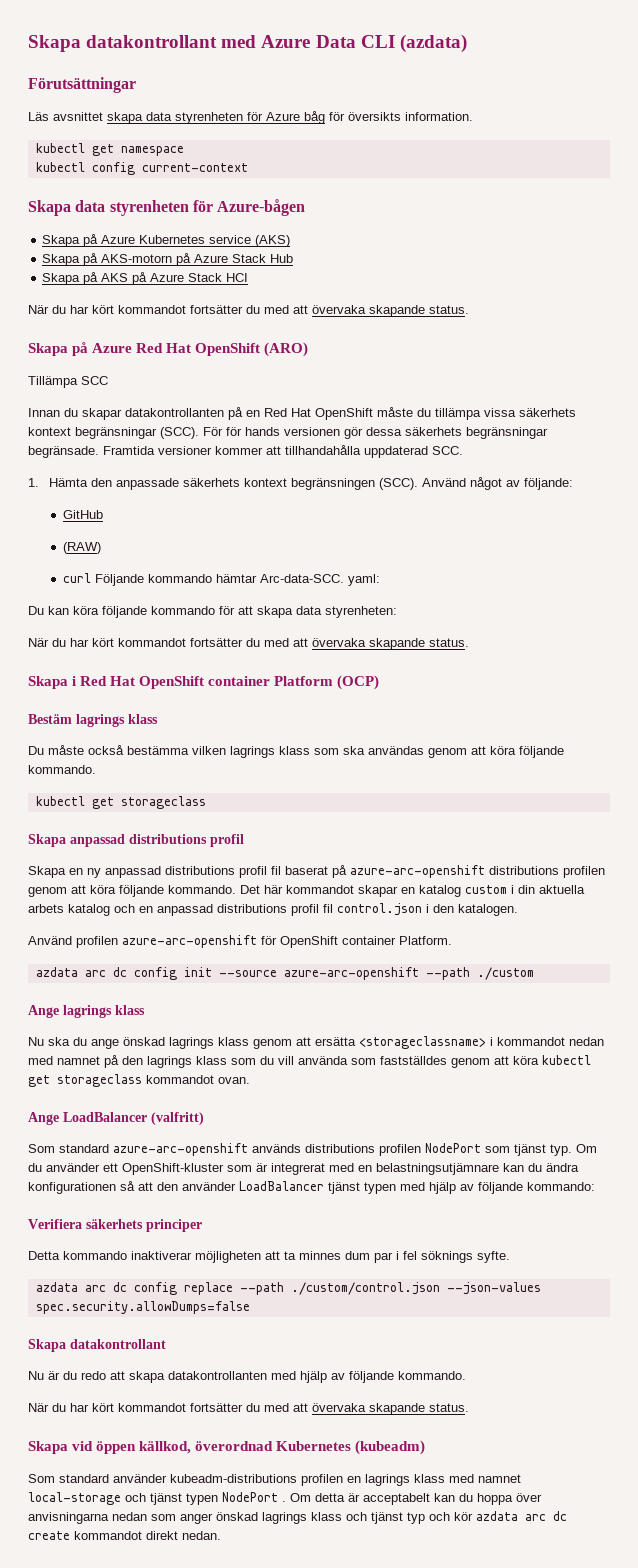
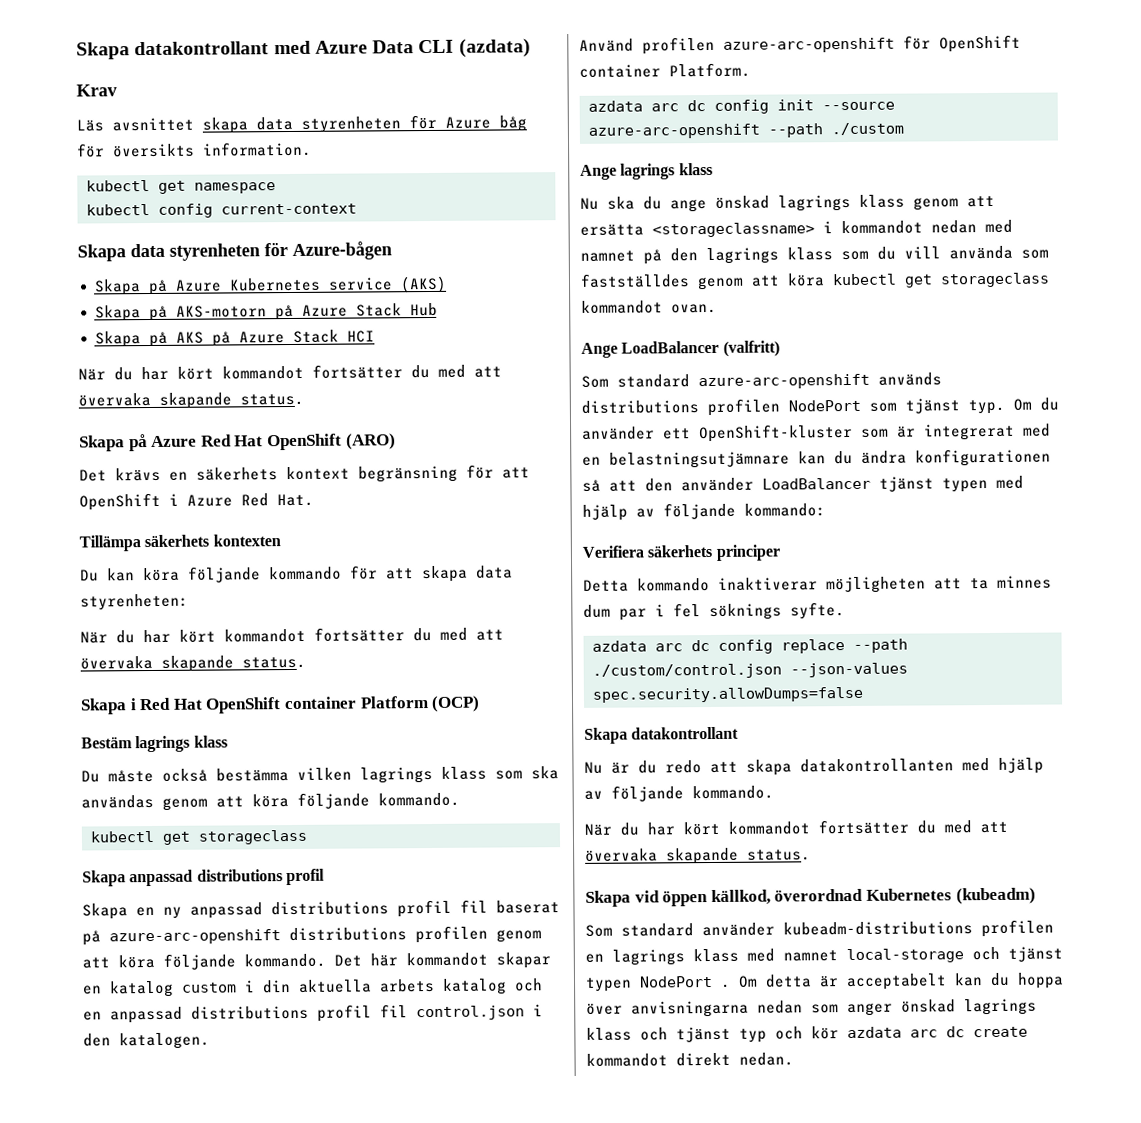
- Förutsättningar
+ Krav
- Tillämpa SCC
- Innan du skapar datakontrollanten på en Red Hat OpenShift måste du tillämpa vissa säkerhets kontext begränsningar (SCC). För för hands versionen gör dessa säkerhets begränsningar begränsade. Framtida versioner kommer att tillhandahålla uppdaterad SCC.
- 1. Hämta den anpassade säkerhets kontext begränsningen (SCC). Använd något av följande:
- GitHub
- (RAW)
- curl Följande kommando hämtar Arc-data-SCC. yaml:
+ Det krävs en säkerhets kontext begränsning för att OpenShift i Azure Red Hat.
+ Tillämpa säkerhets kontexten

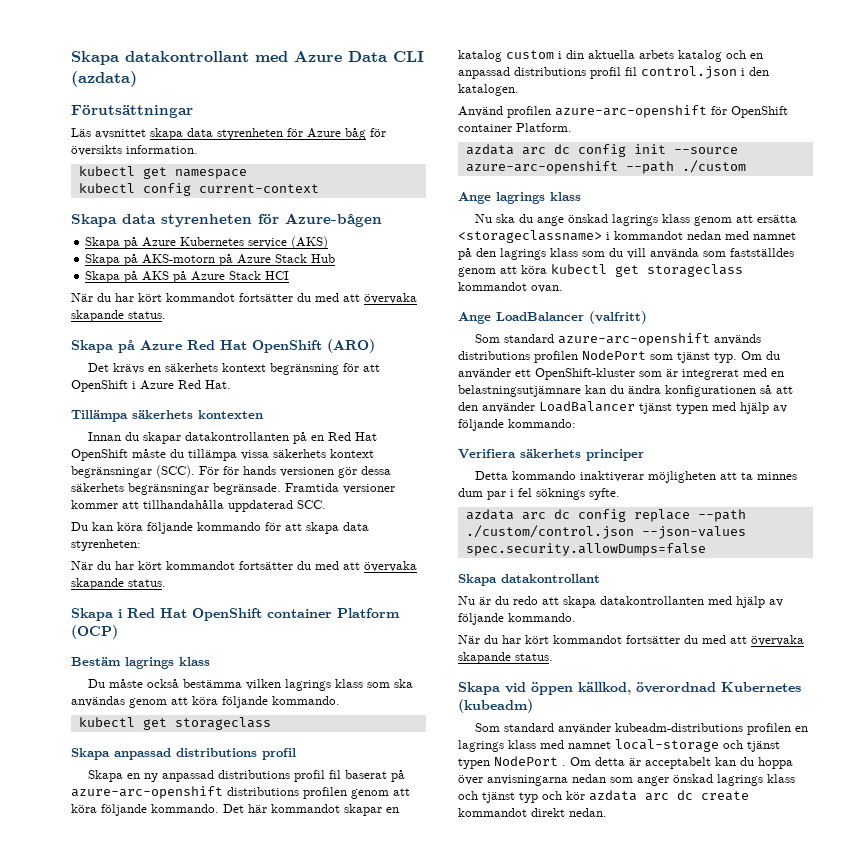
- Krav
+ Förutsättningar
+ Innan du skapar datakontrollanten på en Red Hat OpenShift måste du tillämpa vissa säkerhets kontext begränsningar (SCC). För för hands versionen gör dessa säkerhets begränsningar begränsade. Framtida versioner kommer att tillhandahålla uppdaterad SCC.

